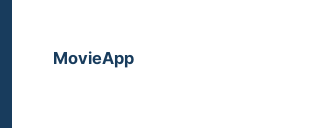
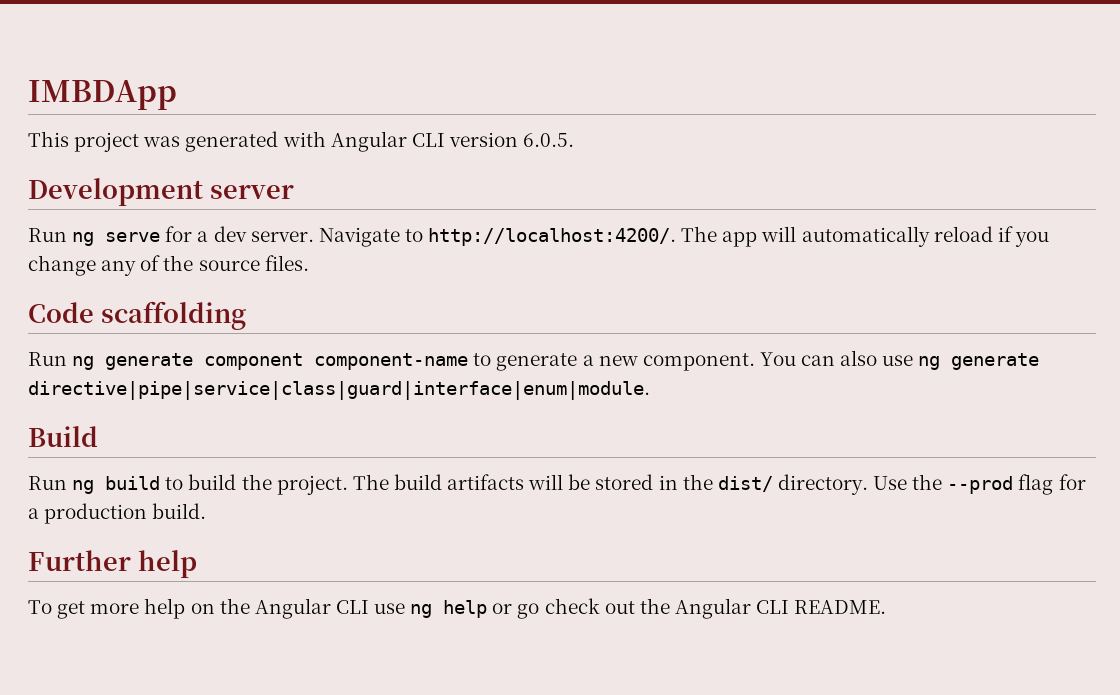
- MovieApp
+ IMBDApp
+ This project was generated with Angular CLI version 6.0.5.
+ Development server
+ Run ng serve for a dev server. Navigate to http://localhost:4200/. The app will automatically reload if you change any of the source files.
+ Code scaffolding
+ Run ng generate component component-name to generate a new component. You can also use ng generate directive|pipe|service|class|guard|interface|enum|module.
+ Build
+ Run ng build to build the project. The build artifacts will be stored in the dist/ directory. Use the --prod flag for a production build.
+ Further help
+ To get more help on the Angular CLI use ng help or go check out the Angular CLI README.

